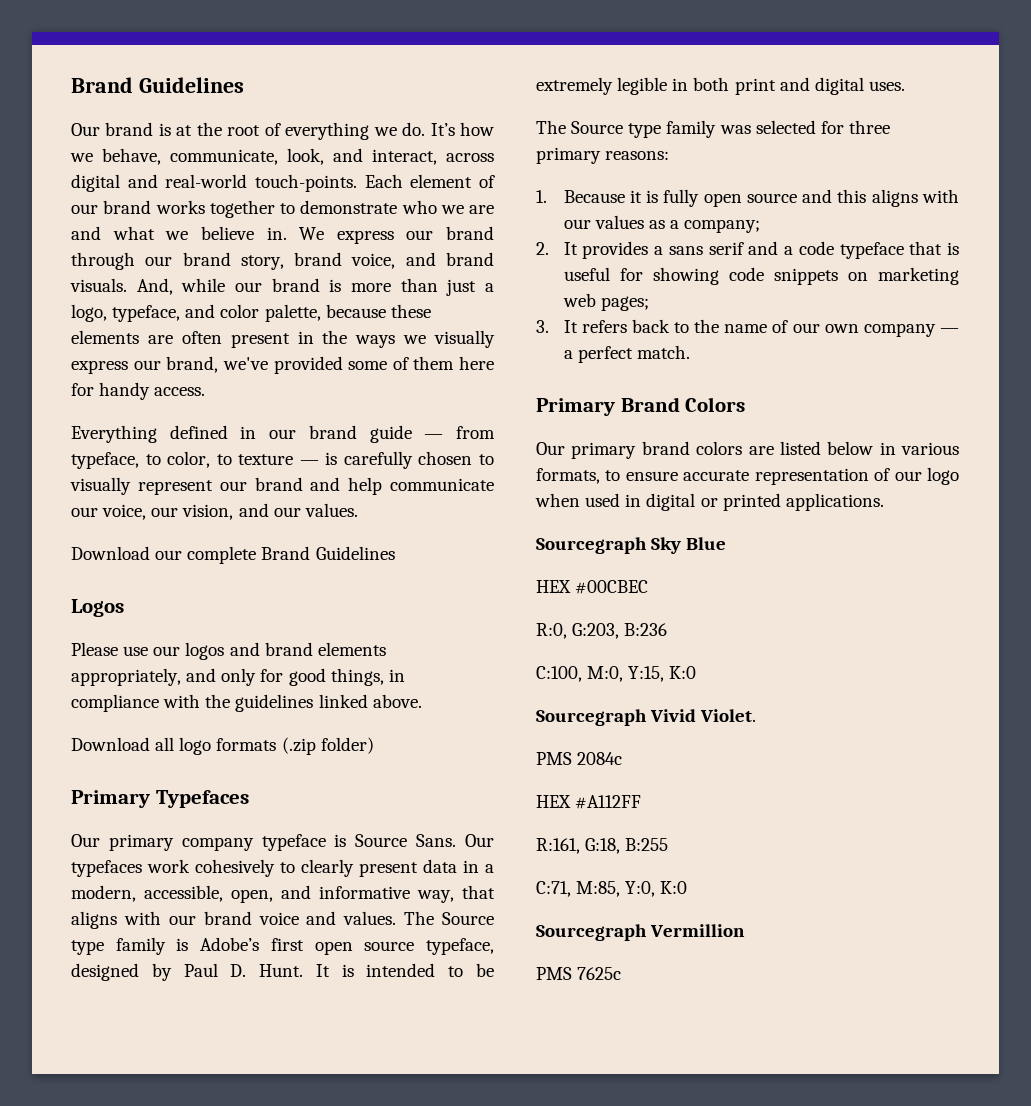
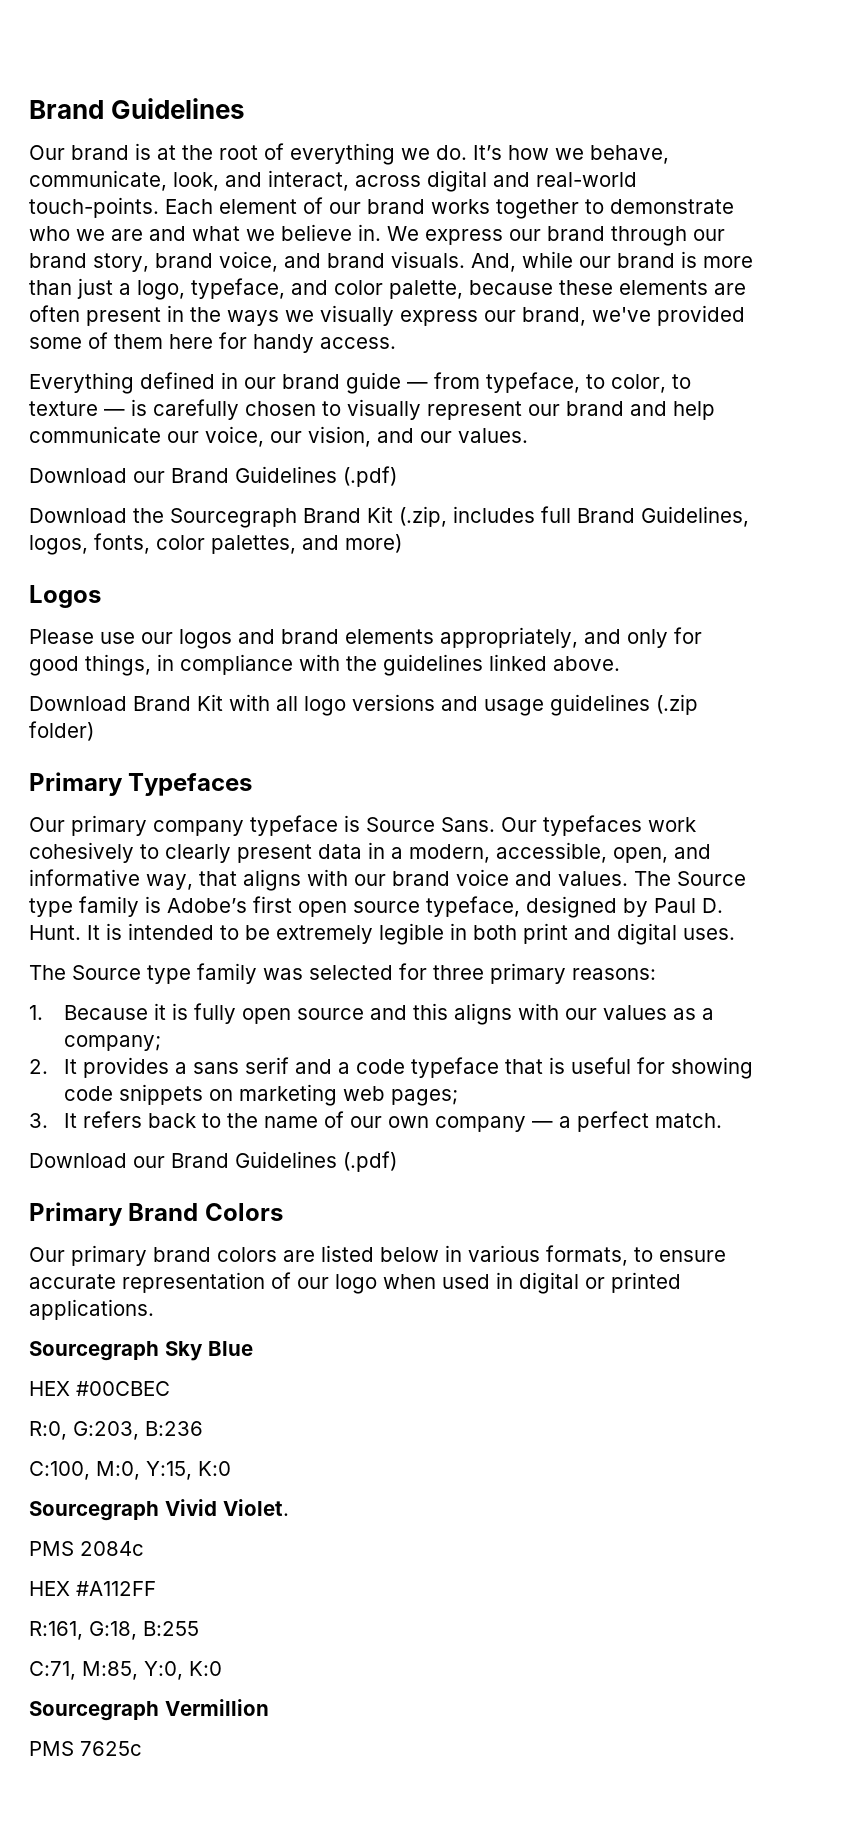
  Everything defined in our brand guide — from typeface, to color, to texture — is carefully chosen to visually represent our brand and help communicate our voice, our vision, and our values.
- Download our complete Brand Guidelines
+ Download our Brand Guidelines (.pdf)
+ Download the Sourcegraph Brand Kit (.zip, includes full Brand Guidelines, logos, fonts, color palettes, and more)
- Download all logo formats (.zip folder)
+ Download Brand Kit with all logo versions and usage guidelines (.zip folder)
  3. It refers back to the name of our own company — a perfect match.
+ Download our Brand Guidelines (.pdf)

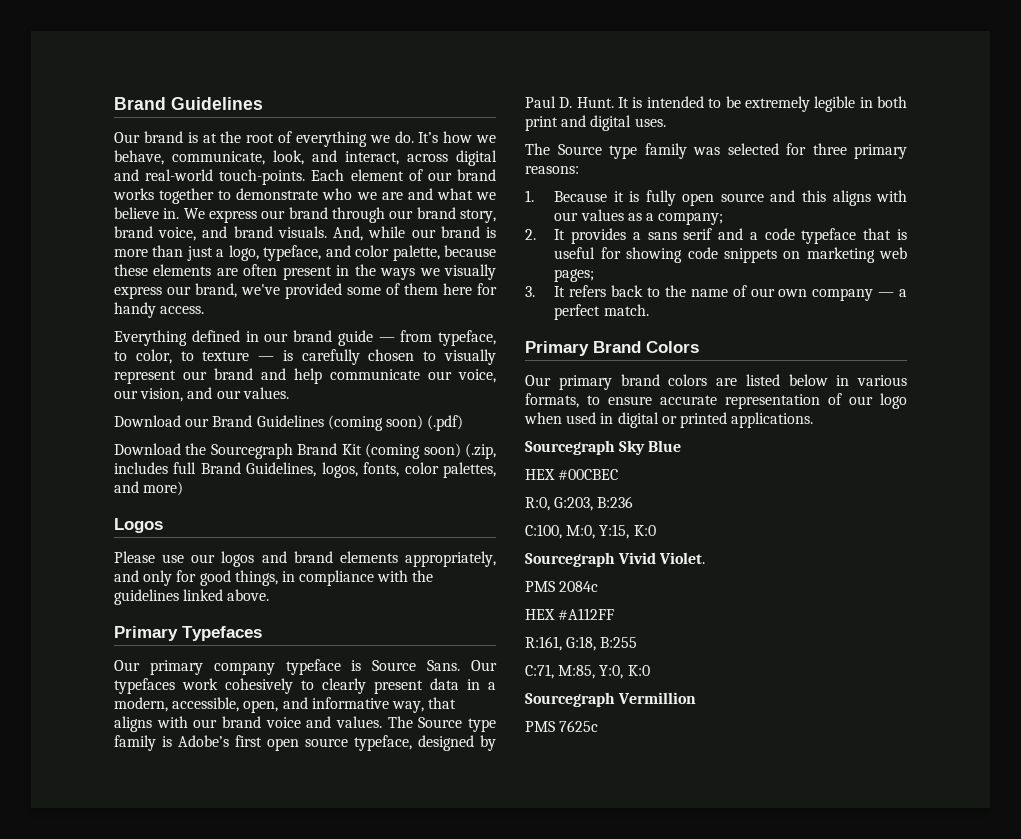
  Everything defined in our brand guide — from typeface, to color, to texture — is carefully chosen to visually represent our brand and help communicate our voice, our vision, and our values.
- Download our Brand Guidelines (.pdf)
+ Download our Brand Guidelines (coming soon) (.pdf)
- Download the Sourcegraph Brand Kit (.zip, includes full Brand Guidelines, logos, fonts, color palettes, and more)
+ Download the Sourcegraph Brand Kit (coming soon) (.zip, includes full Brand Guidelines, logos, fonts, color palettes, and more)
- Download Brand Kit with all logo versions and usage guidelines (.zip folder)
  3. It refers back to the name of our own company — a perfect match.
- Download our Brand Guidelines (.pdf)

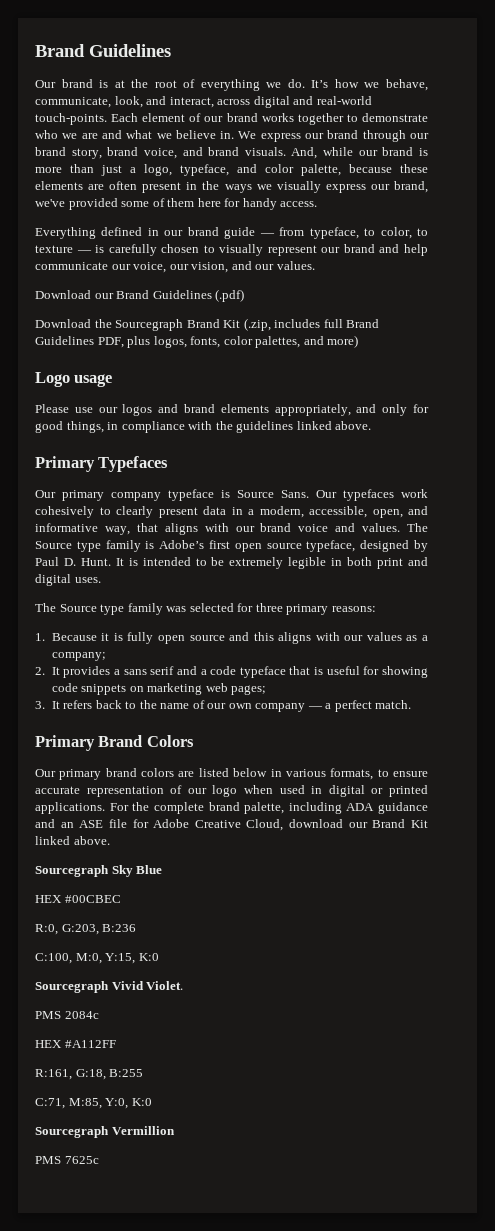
- Download our Brand Guidelines (coming soon) (.pdf)
+ Download our Brand Guidelines (.pdf)
- Download the Sourcegraph Brand Kit (coming soon) (.zip, includes full Brand Guidelines, logos, fonts, color palettes, and more)
+ Download the Sourcegraph Brand Kit (.zip, includes full Brand Guidelines PDF, plus logos, fonts, color palettes, and more)
- Logos
+ Logo usage
+ For the complete brand palette, including ADA guidance and an ASE file for Adobe Creative Cloud, download our Brand Kit linked above.

